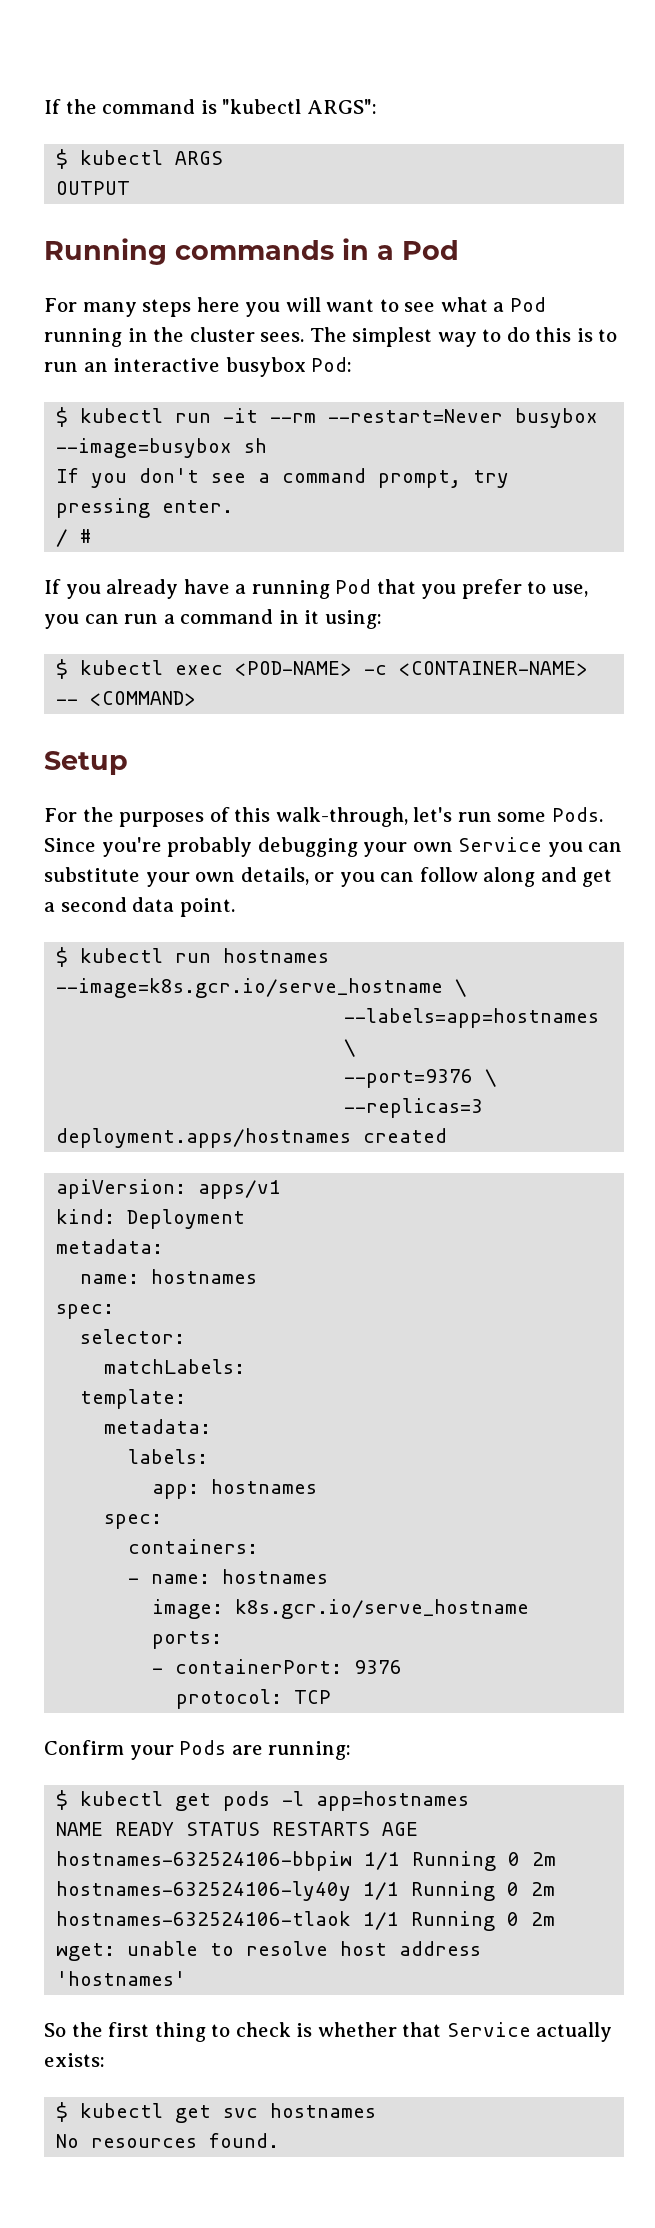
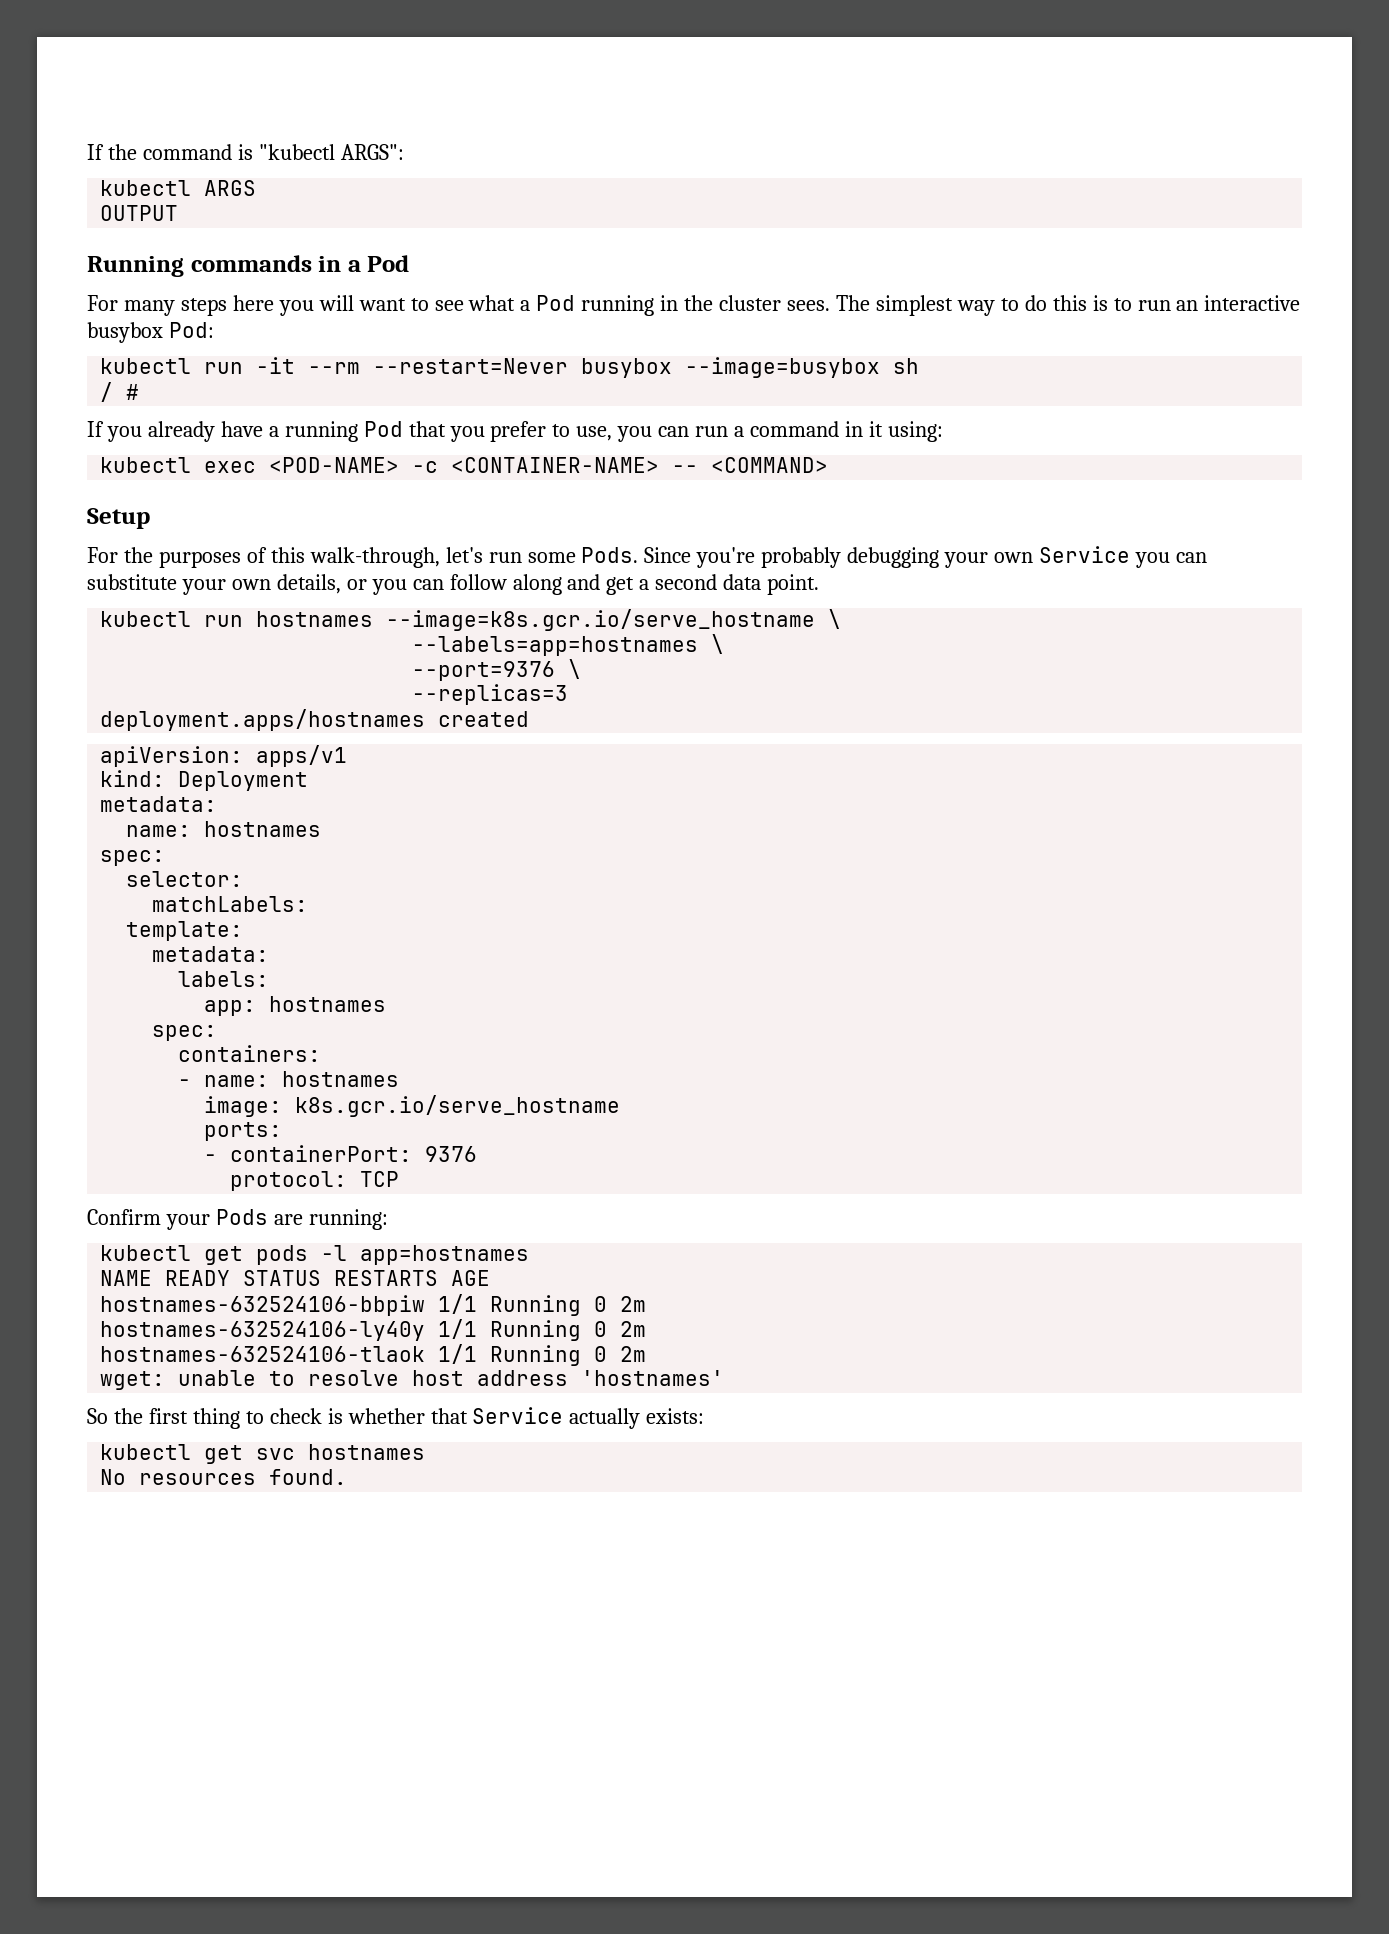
- $ kubectl ARGS
+ kubectl ARGS
- $ kubectl run -it --rm --restart=Never busybox --image=busybox sh
+ kubectl run -it --rm --restart=Never busybox --image=busybox sh
- If you don't see a command prompt, try pressing enter.
- $ kubectl exec <POD-NAME> -c <CONTAINER-NAME> -- <COMMAND>
+ kubectl exec <POD-NAME> -c <CONTAINER-NAME> -- <COMMAND>
- $ kubectl run hostnames --image=k8s.gcr.io/serve_hostname \
+ kubectl run hostnames --image=k8s.gcr.io/serve_hostname \
- $ kubectl get pods -l app=hostnames
+ kubectl get pods -l app=hostnames
- $ kubectl get svc hostnames
+ kubectl get svc hostnames

